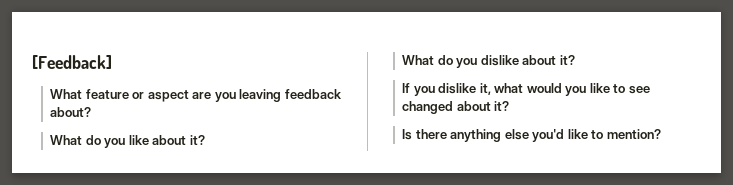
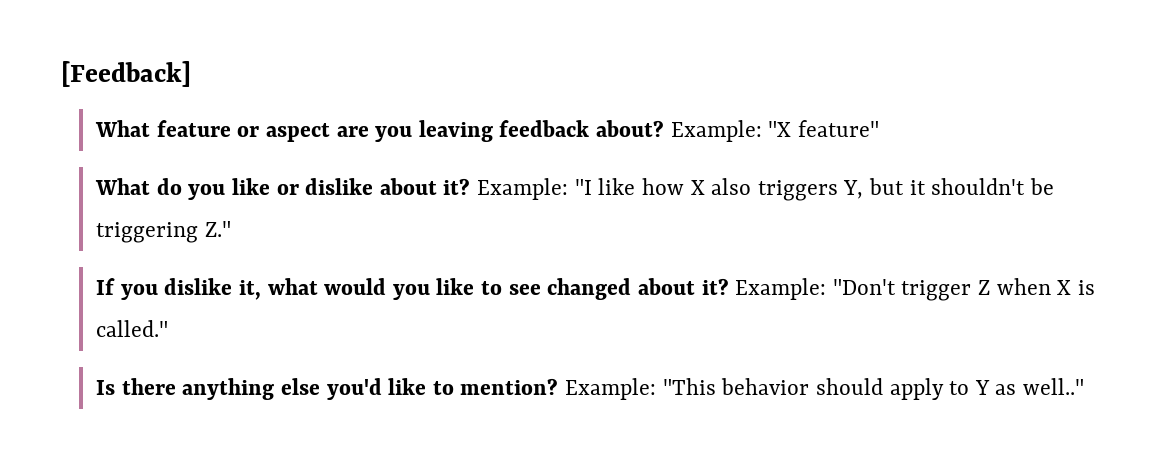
+ Example: "X feature"
- What do you like about it?
- What do you dislike about it?
+ What do you like or dislike about it? Example: "I like how X also triggers Y, but it shouldn't be triggering Z."
+ Example: "Don't trigger Z when X is called."
+ Example: "This behavior should apply to Y as well.."

